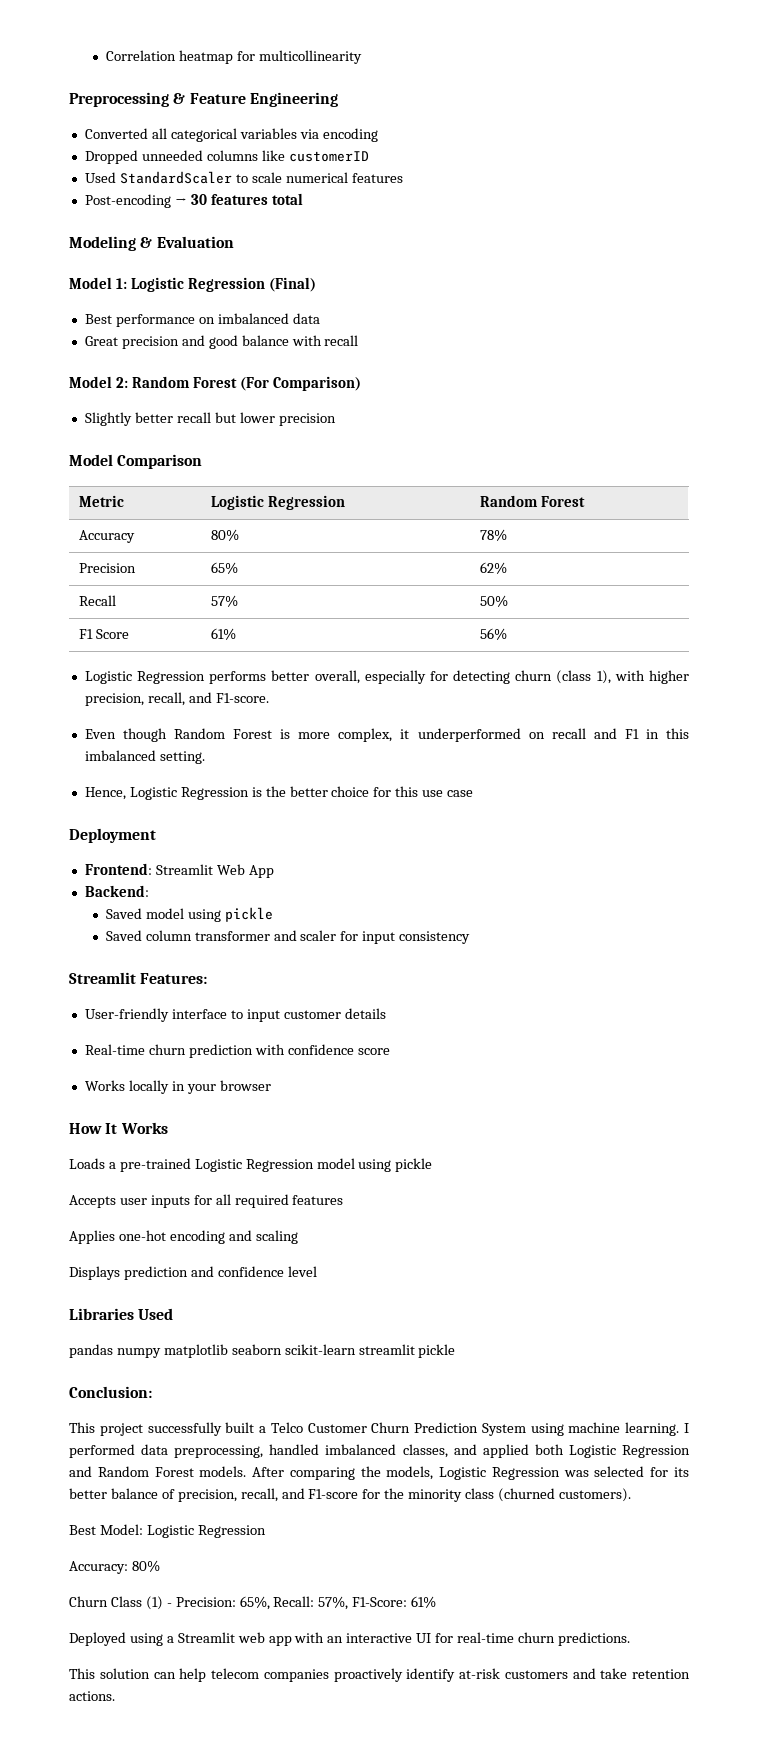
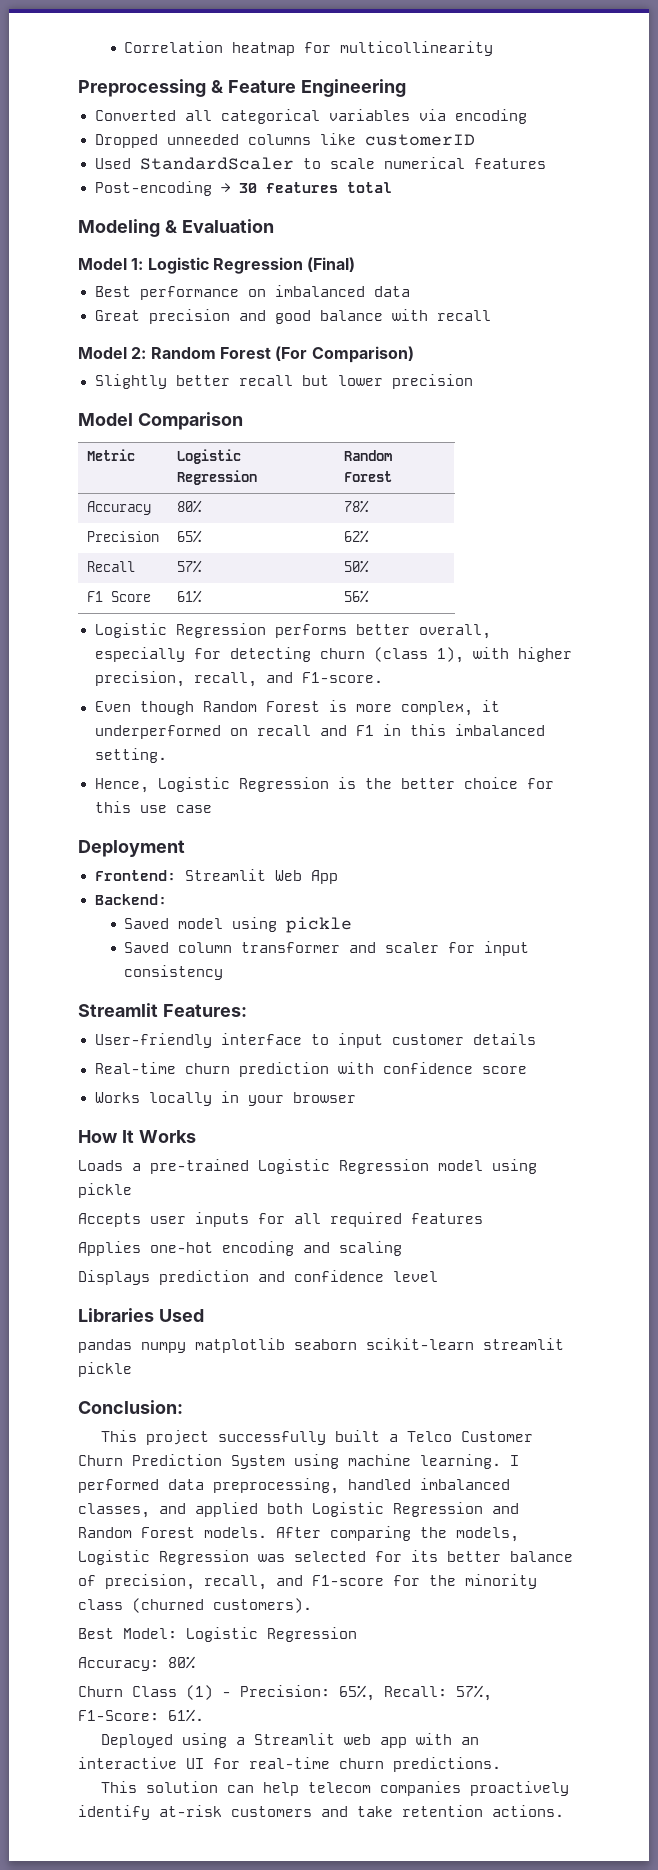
- Churn Class (1) - Precision: 65%, Recall: 57%, F1-Score: 61%
+ Churn Class (1) - Precision: 65%, Recall: 57%, F1-Score: 61%.

